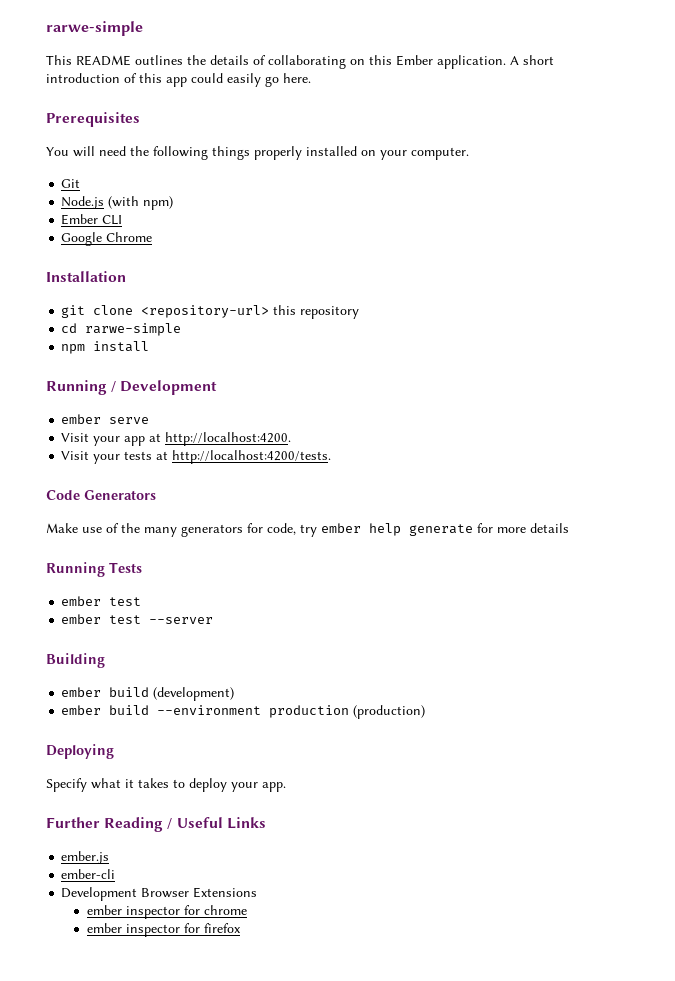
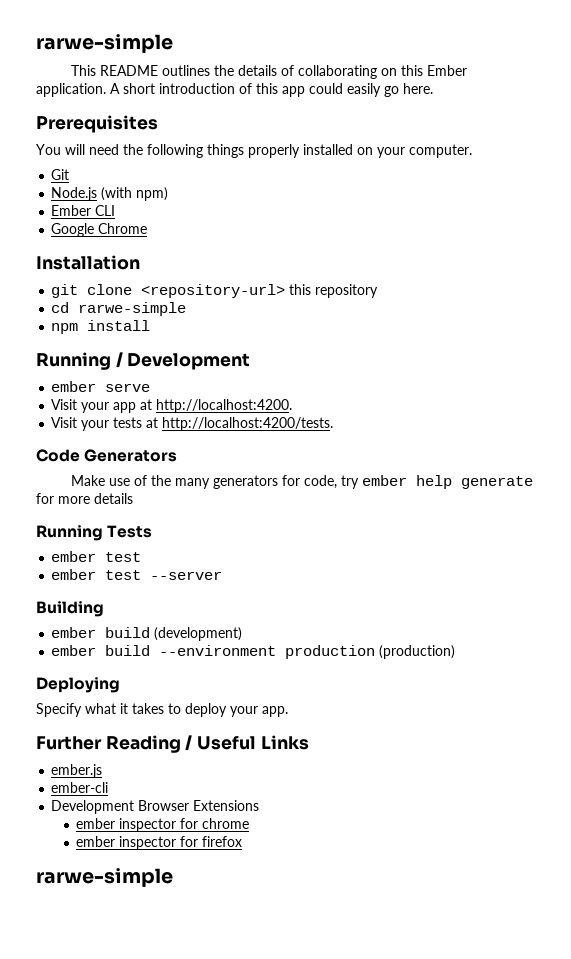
  ember inspector for firefox
+ rarwe-simple

